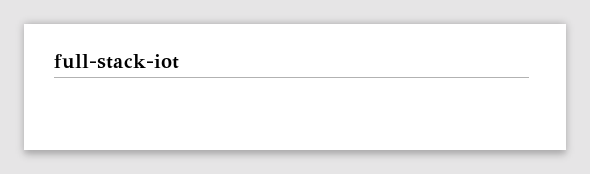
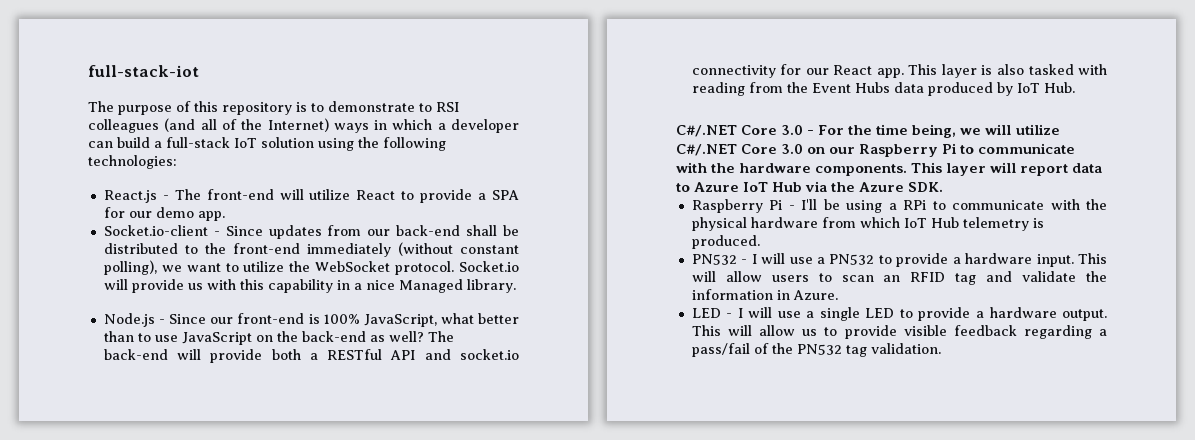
+ The purpose of this repository is to demonstrate to RSI colleagues (and all of the Internet) ways in which a developer can build a full-stack IoT solution using the following technologies:
+ React.js - The front-end will utilize React to provide a SPA for our demo app.
+ Socket.io-client - Since updates from our back-end shall be distributed to the front-end immediately (without constant polling), we want to utilize the WebSocket protocol. Socket.io will provide us with this capability in a nice Managed library.
+ Node.js - Since our front-end is 100% JavaScript, what better than to use JavaScript on the back-end as well? The back-end will provide both a RESTful API and socket.io connectivity for our React app. This layer is also tasked with reading from the Event Hubs data produced by IoT Hub.
+ C#/.NET Core 3.0 - For the time being, we will utilize C#/.NET Core 3.0 on our Raspberry Pi to communicate with the hardware components. This layer will report data to Azure IoT Hub via the Azure SDK.
+ Raspberry Pi - I'll be using a RPi to communicate with the physical hardware from which IoT Hub telemetry is produced.
+ PN532 - I will use a PN532 to provide a hardware input. This will allow users to scan an RFID tag and validate the information in Azure.
+ LED - I will use a single LED to provide a hardware output. This will allow us to provide visible feedback regarding a pass/fail of the PN532 tag validation.

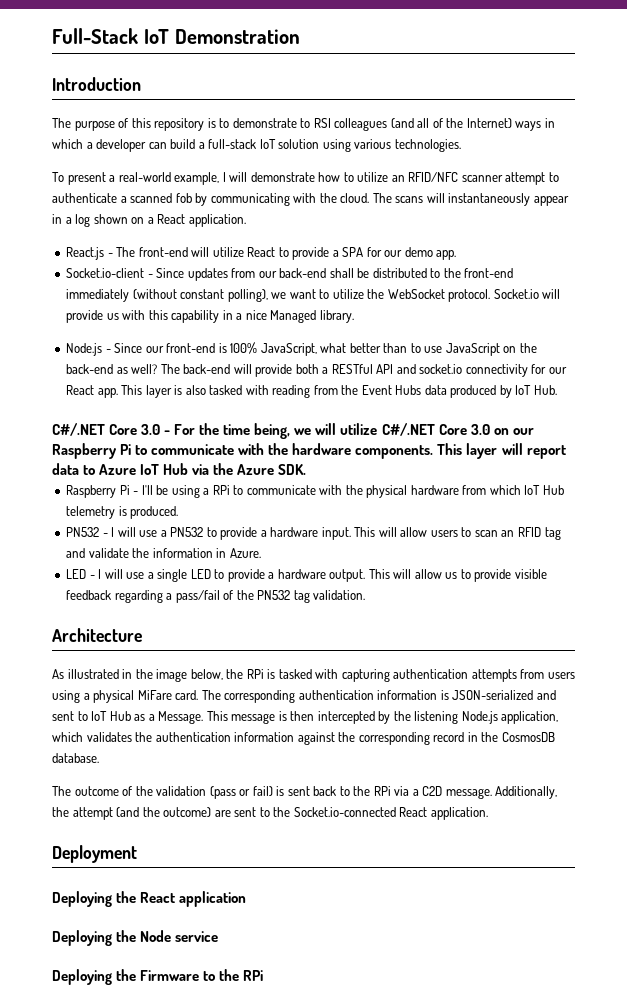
- full-stack-iot
+ Full-Stack IoT Demonstration
+ Introduction
- The purpose of this repository is to demonstrate to RSI colleagues (and all of the Internet) ways in which a developer can build a full-stack IoT solution using the following technologies:
+ The purpose of this repository is to demonstrate to RSI colleagues (and all of the Internet) ways in which a developer can build a full-stack IoT solution using various technologies.
+ To present a real-world example, I will demonstrate how to utilize an RFID/NFC scanner attempt to authenticate a scanned fob by communicating with the cloud. The scans will instantaneously appear in a log shown on a React application.
+ Architecture
+ As illustrated in the image below, the RPi is tasked with capturing authentication attempts from users using a physical MiFare card. The corresponding authentication information is JSON-serialized and sent to IoT Hub as a Message. This message is then intercepted by the listening Node.js application, which validates the authentication information against the corresponding record in the CosmosDB database.
+ The outcome of the validation (pass or fail) is sent back to the RPi via a C2D message. Additionally, the attempt (and the outcome) are sent to the Socket.io-connected React application.
+ Deployment
+ Deploying the React application
+ Deploying the Node service
+ Deploying the Firmware to the RPi

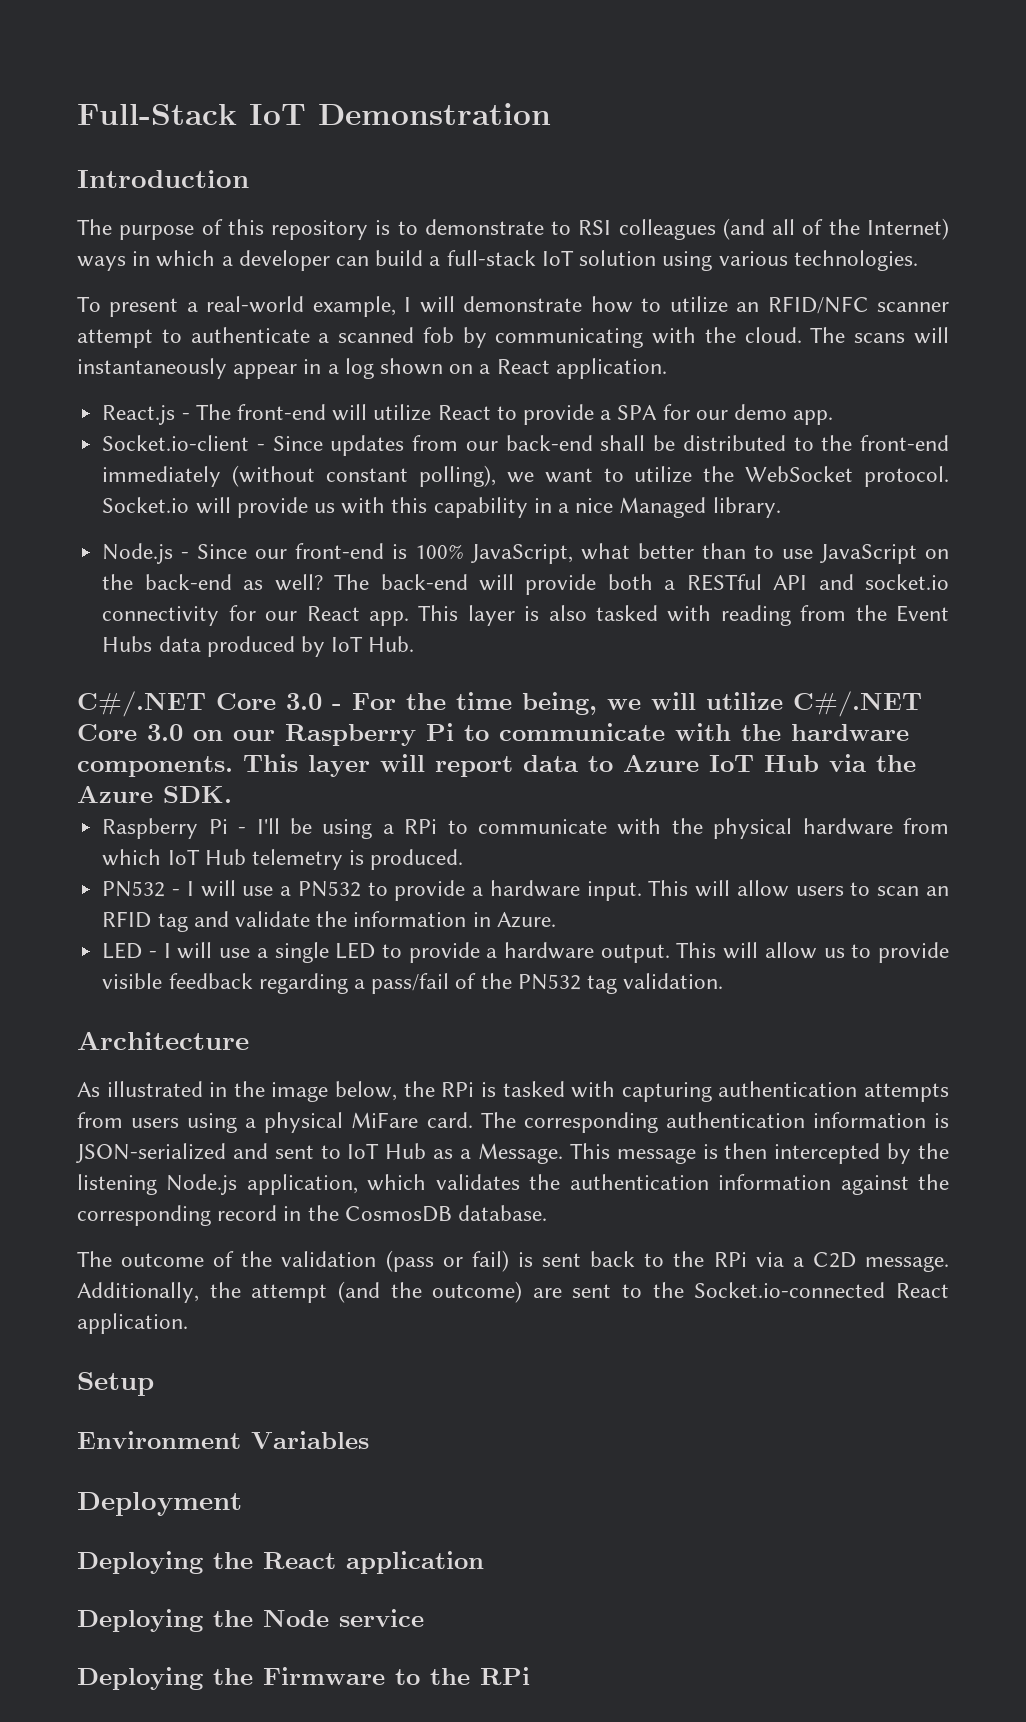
+ Setup
+ Environment Variables

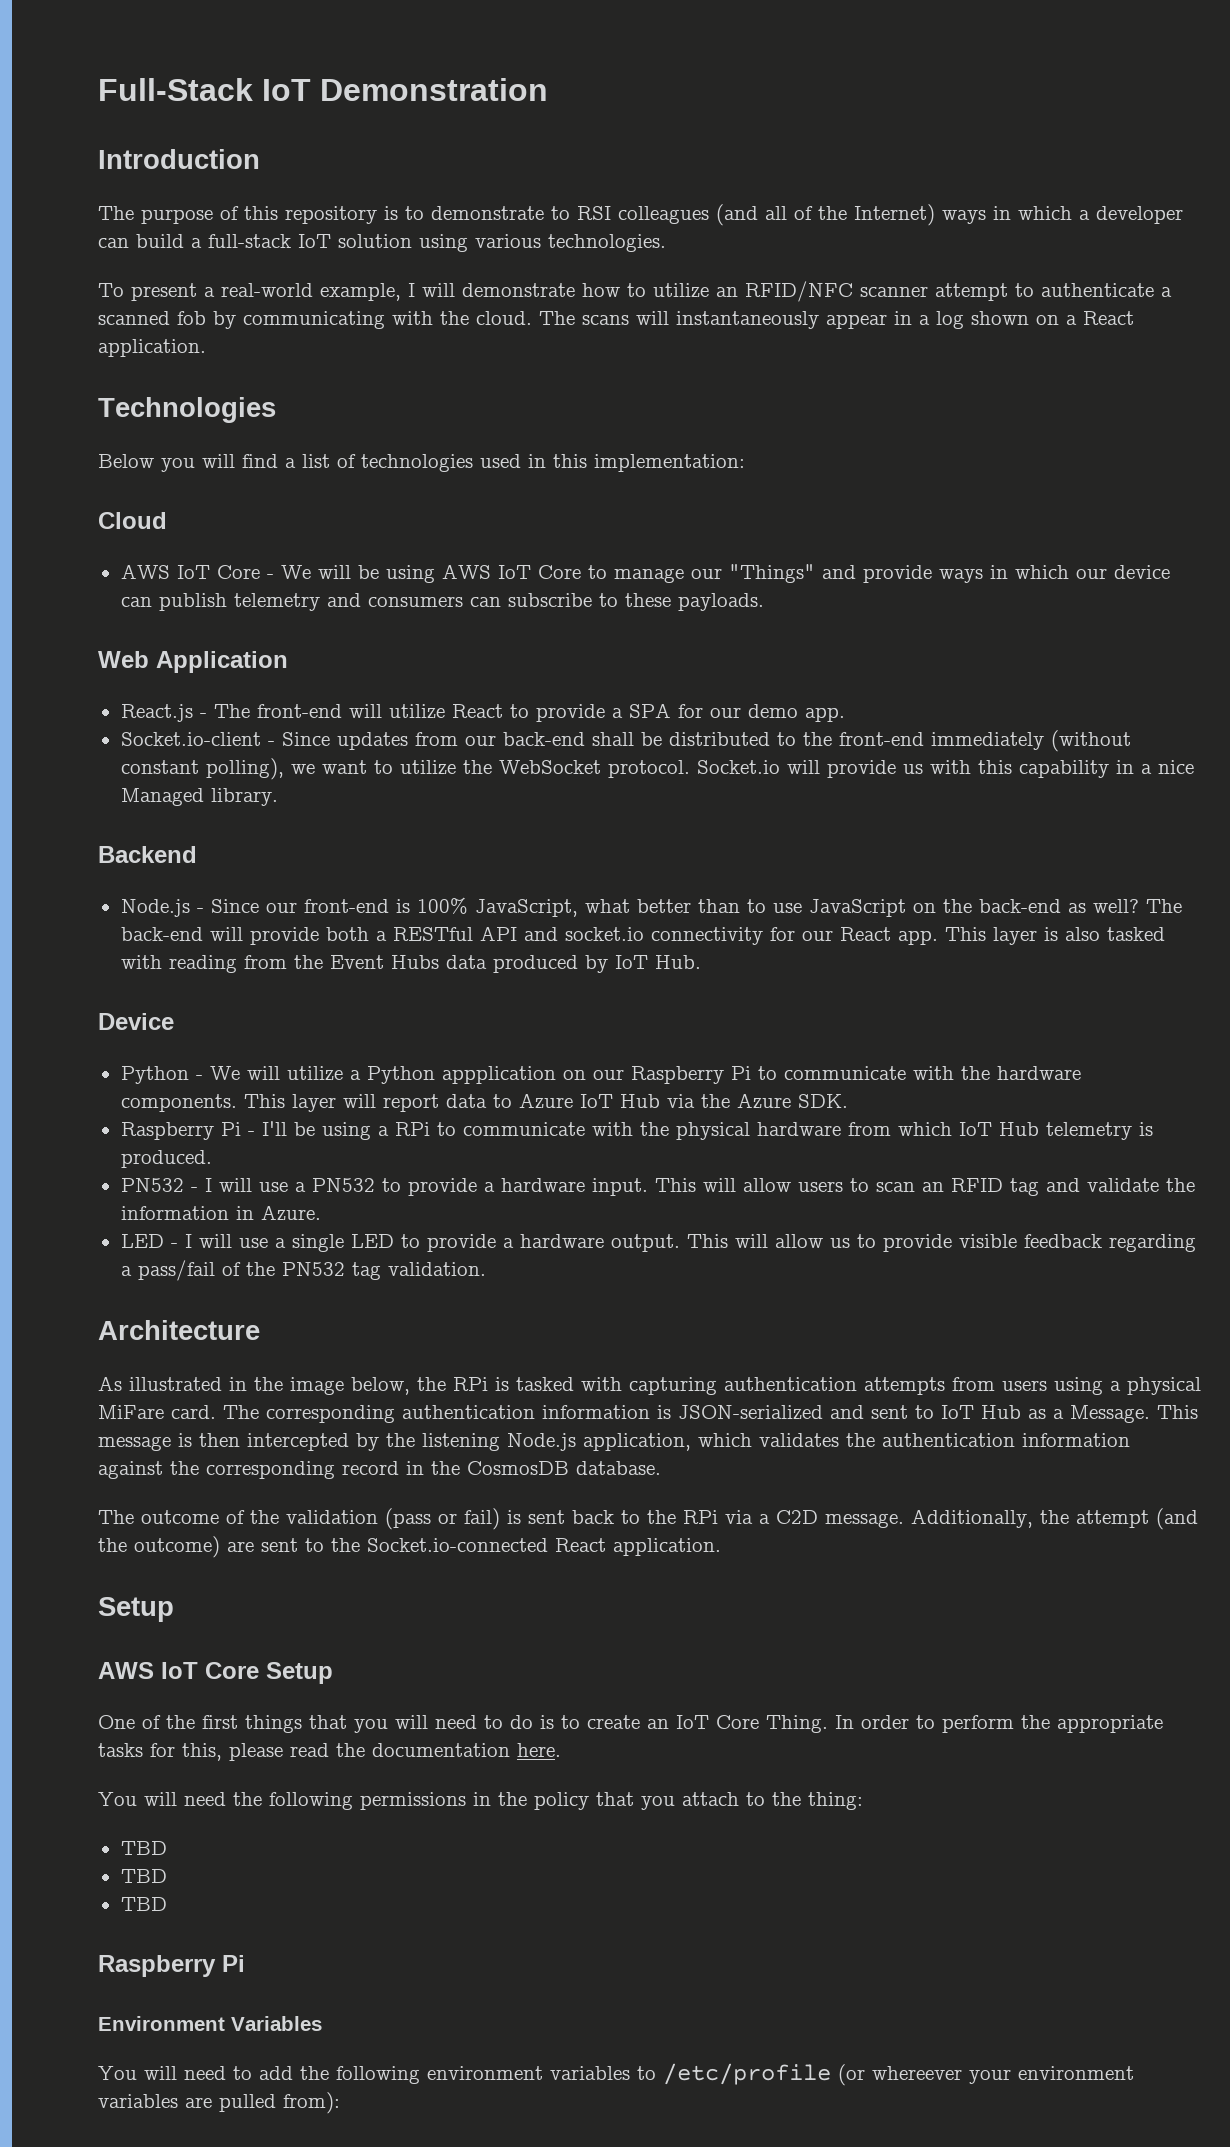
+ Technologies
+ Below you will find a list of technologies used in this implementation:
+ Cloud
+ AWS IoT Core - We will be using AWS IoT Core to manage our "Things" and provide ways in which our device can publish telemetry and consumers can subscribe to these payloads.
+ Web Application
+ Backend
- C#/.NET Core 3.0 - For the time being, we will utilize C#/.NET Core 3.0 on our Raspberry Pi to communicate with the hardware components.
+ Device
+ Python - We will utilize a Python appplication on our Raspberry Pi to communicate with the hardware components.
+ AWS IoT Core Setup
+ One of the first things that you will need to do is to create an IoT Core Thing. In order to perform the appropriate tasks for this, please read the documentation here.
+ You will need the following permissions in the policy that you attach to the thing:
+ TBD
+ TBD
+ TBD
+ Raspberry Pi
  Environment Variables
- Deployment
- Deploying the React application
- Deploying the Node service
- Deploying the Firmware to the RPi
+ You will need to add the following environment variables to /etc/profile (or whereever your environment variables are pulled from):

